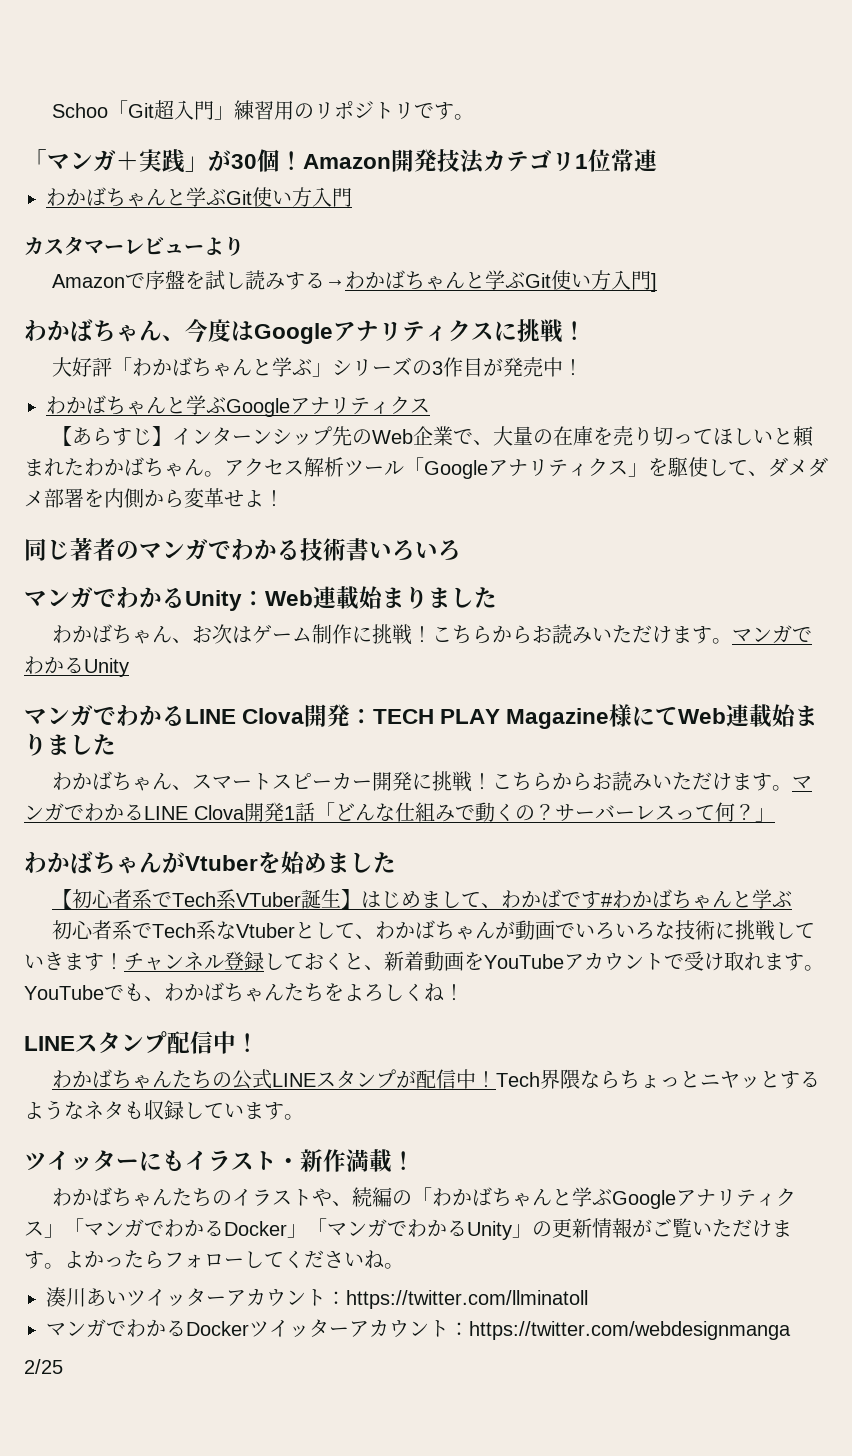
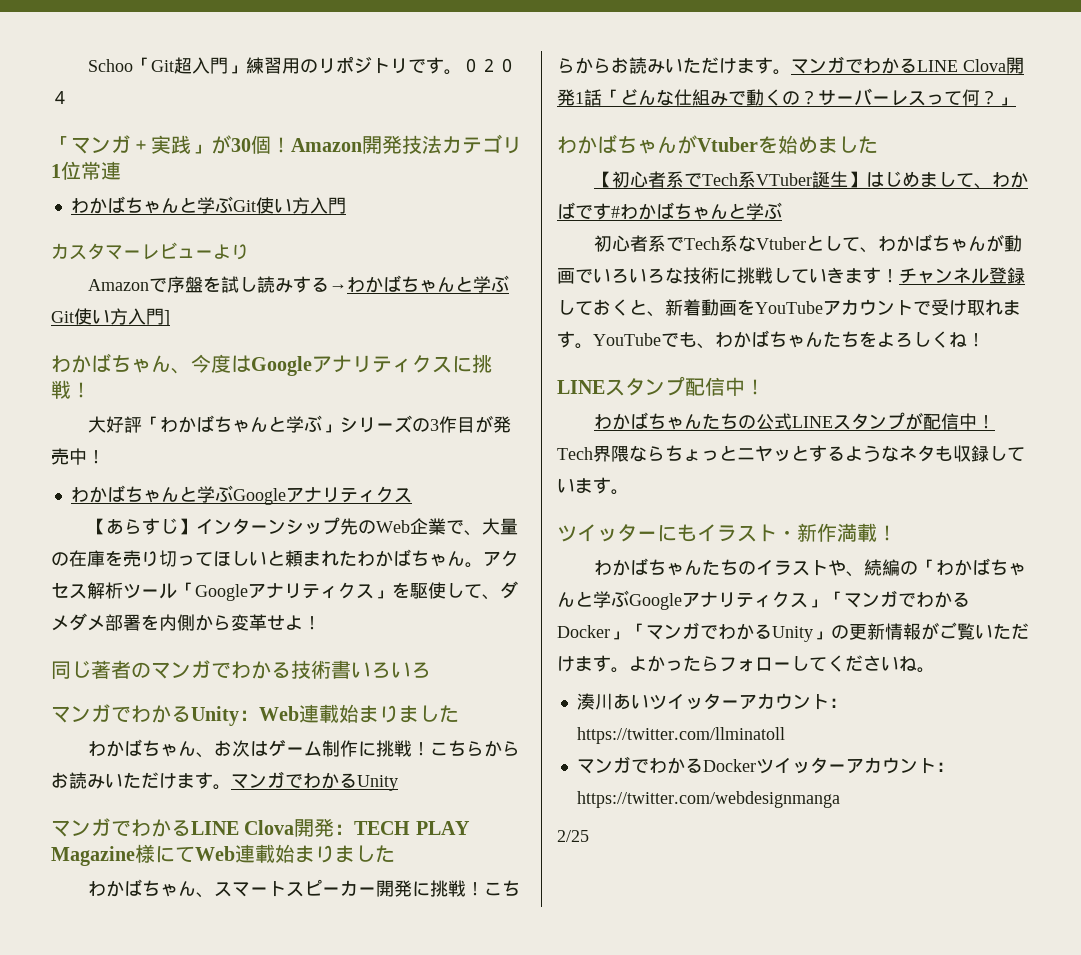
+ ０２０４

